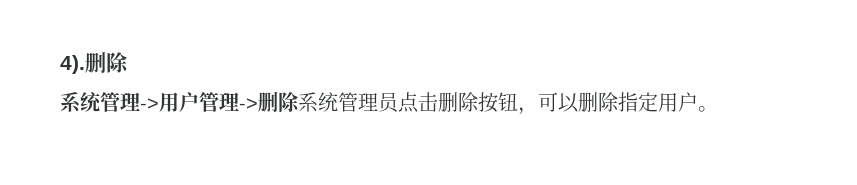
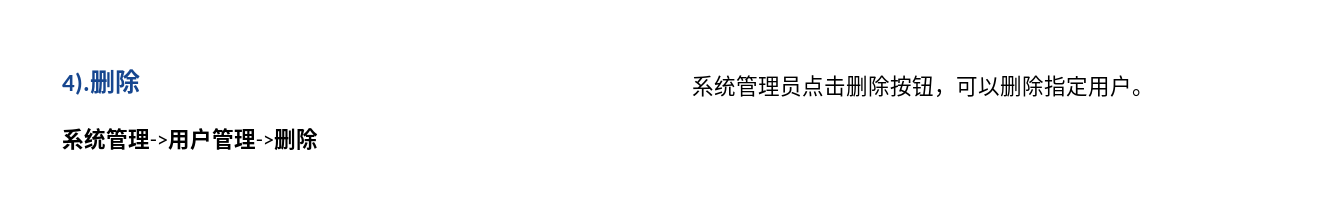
- 系统管理->用户管理->删除系统管理员点击删除按钮，可以删除指定用户。
+ 系统管理->用户管理->删除
+ 系统管理员点击删除按钮，可以删除指定用户。

